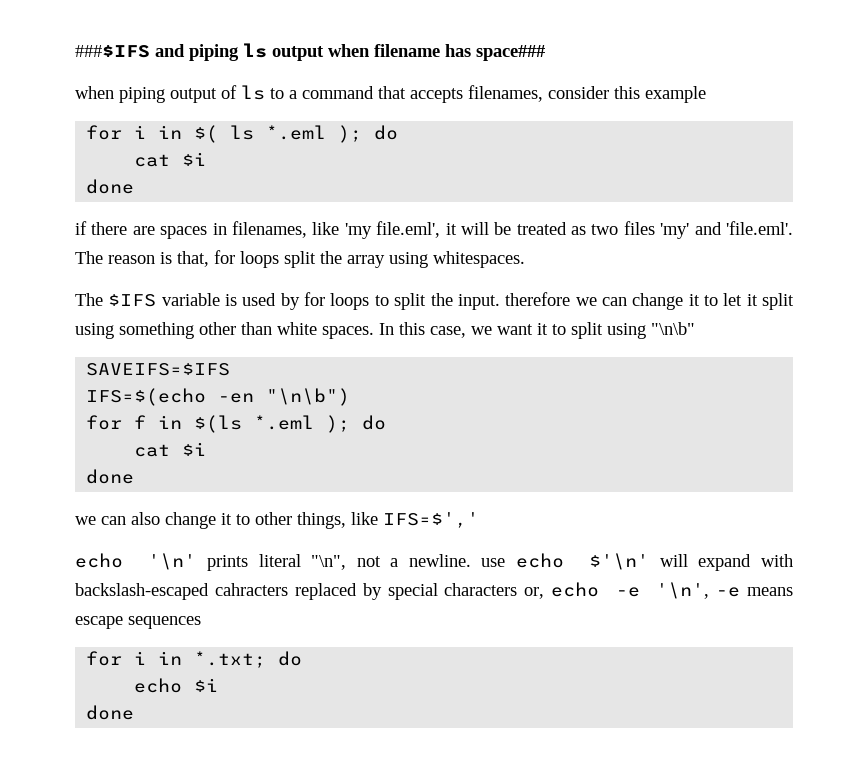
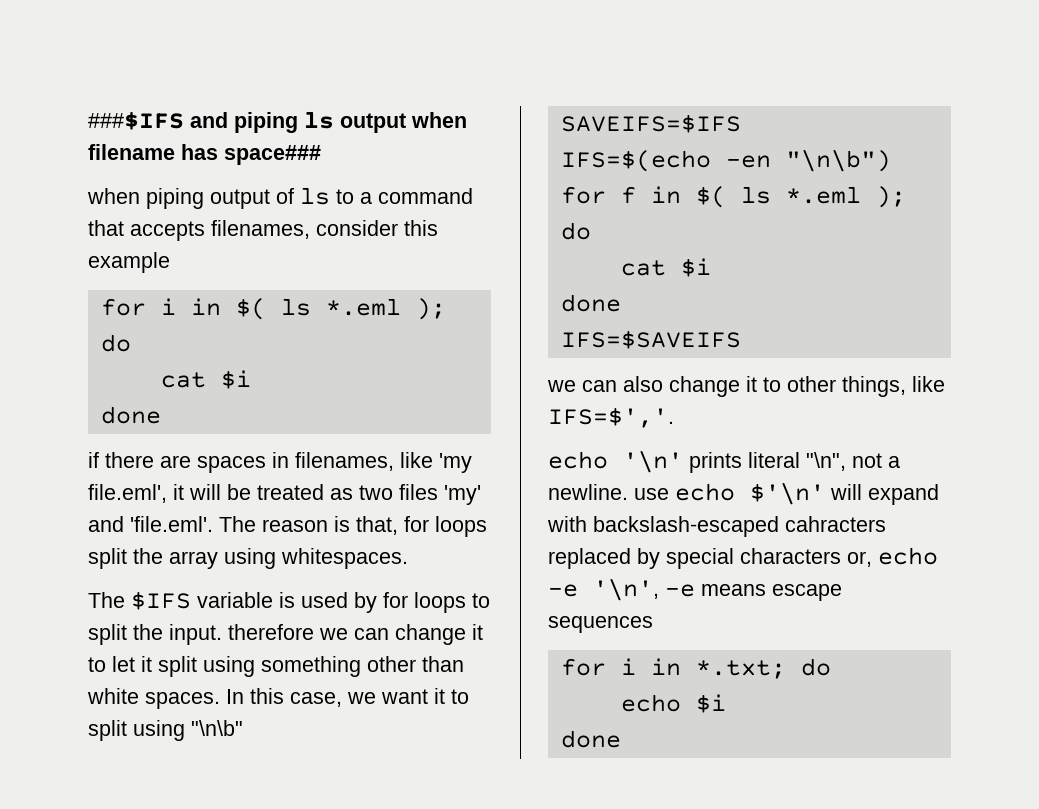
- for f in $(ls *.eml ); do
+ for f in $( ls *.eml ); do
  cat $i
  done
+ IFS=$SAVEIFS
- we can also change it to other things, like IFS=$','
+ we can also change it to other things, like IFS=$','.

